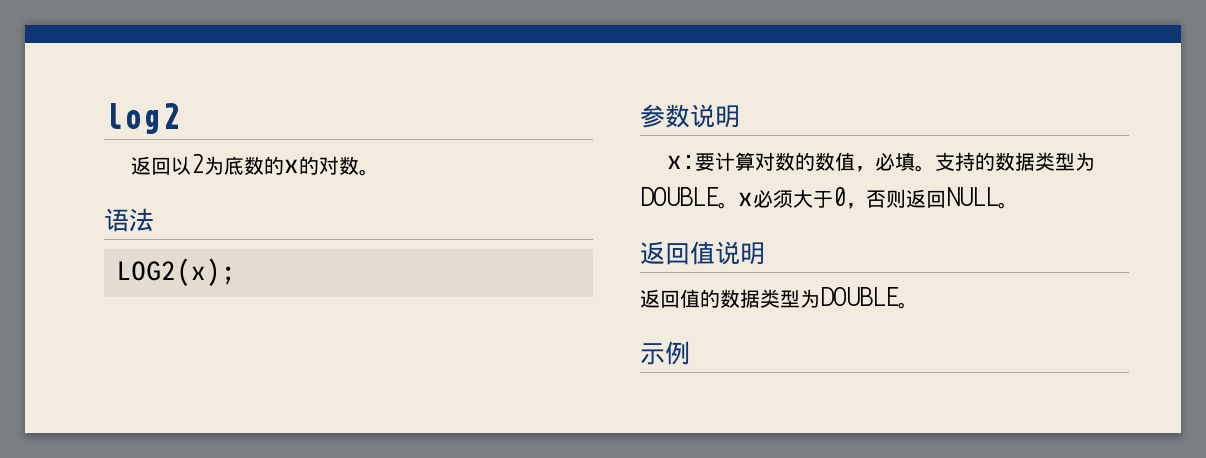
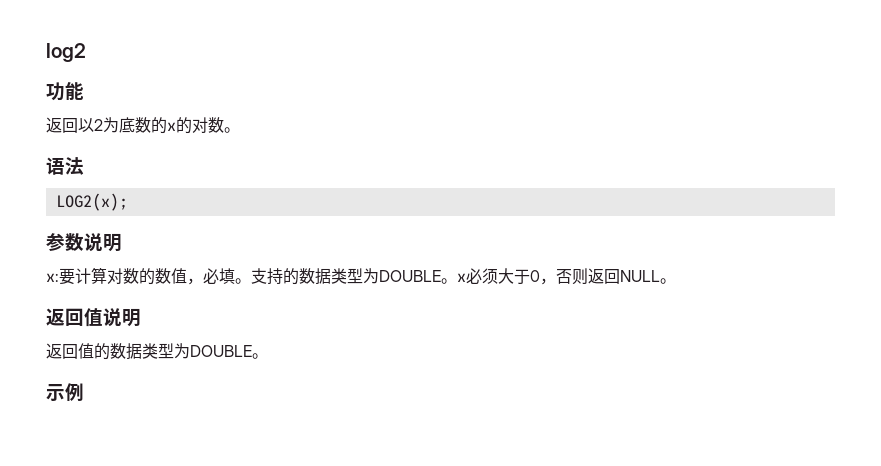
+ 功能

